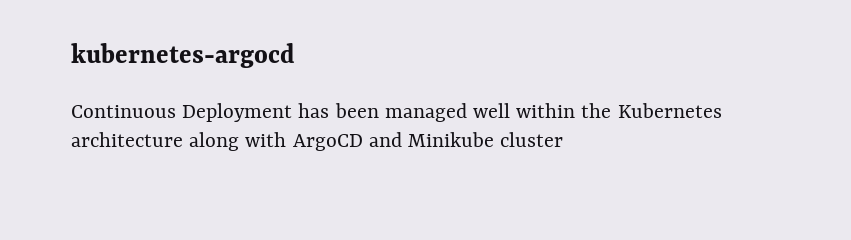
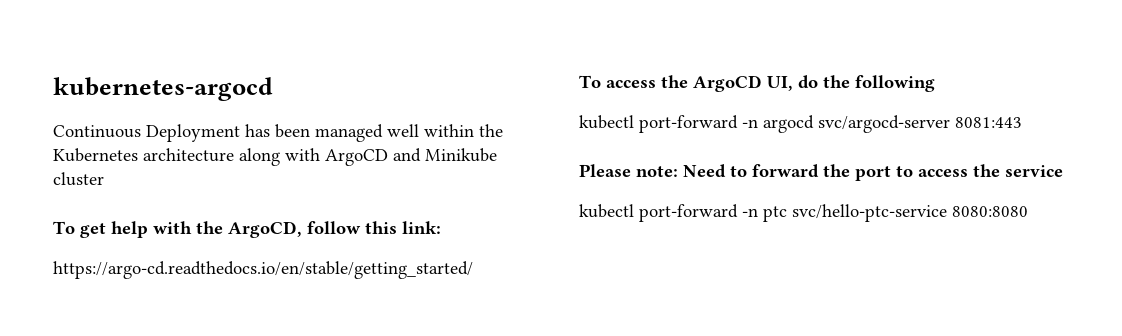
+ To get help with the ArgoCD, follow this link:
+ https://argo-cd.readthedocs.io/en/stable/getting_started/
+ To access the ArgoCD UI, do the following
+ kubectl port-forward -n argocd svc/argocd-server 8081:443
+ Please note: Need to forward the port to access the service
+ kubectl port-forward -n ptc svc/hello-ptc-service 8080:8080

